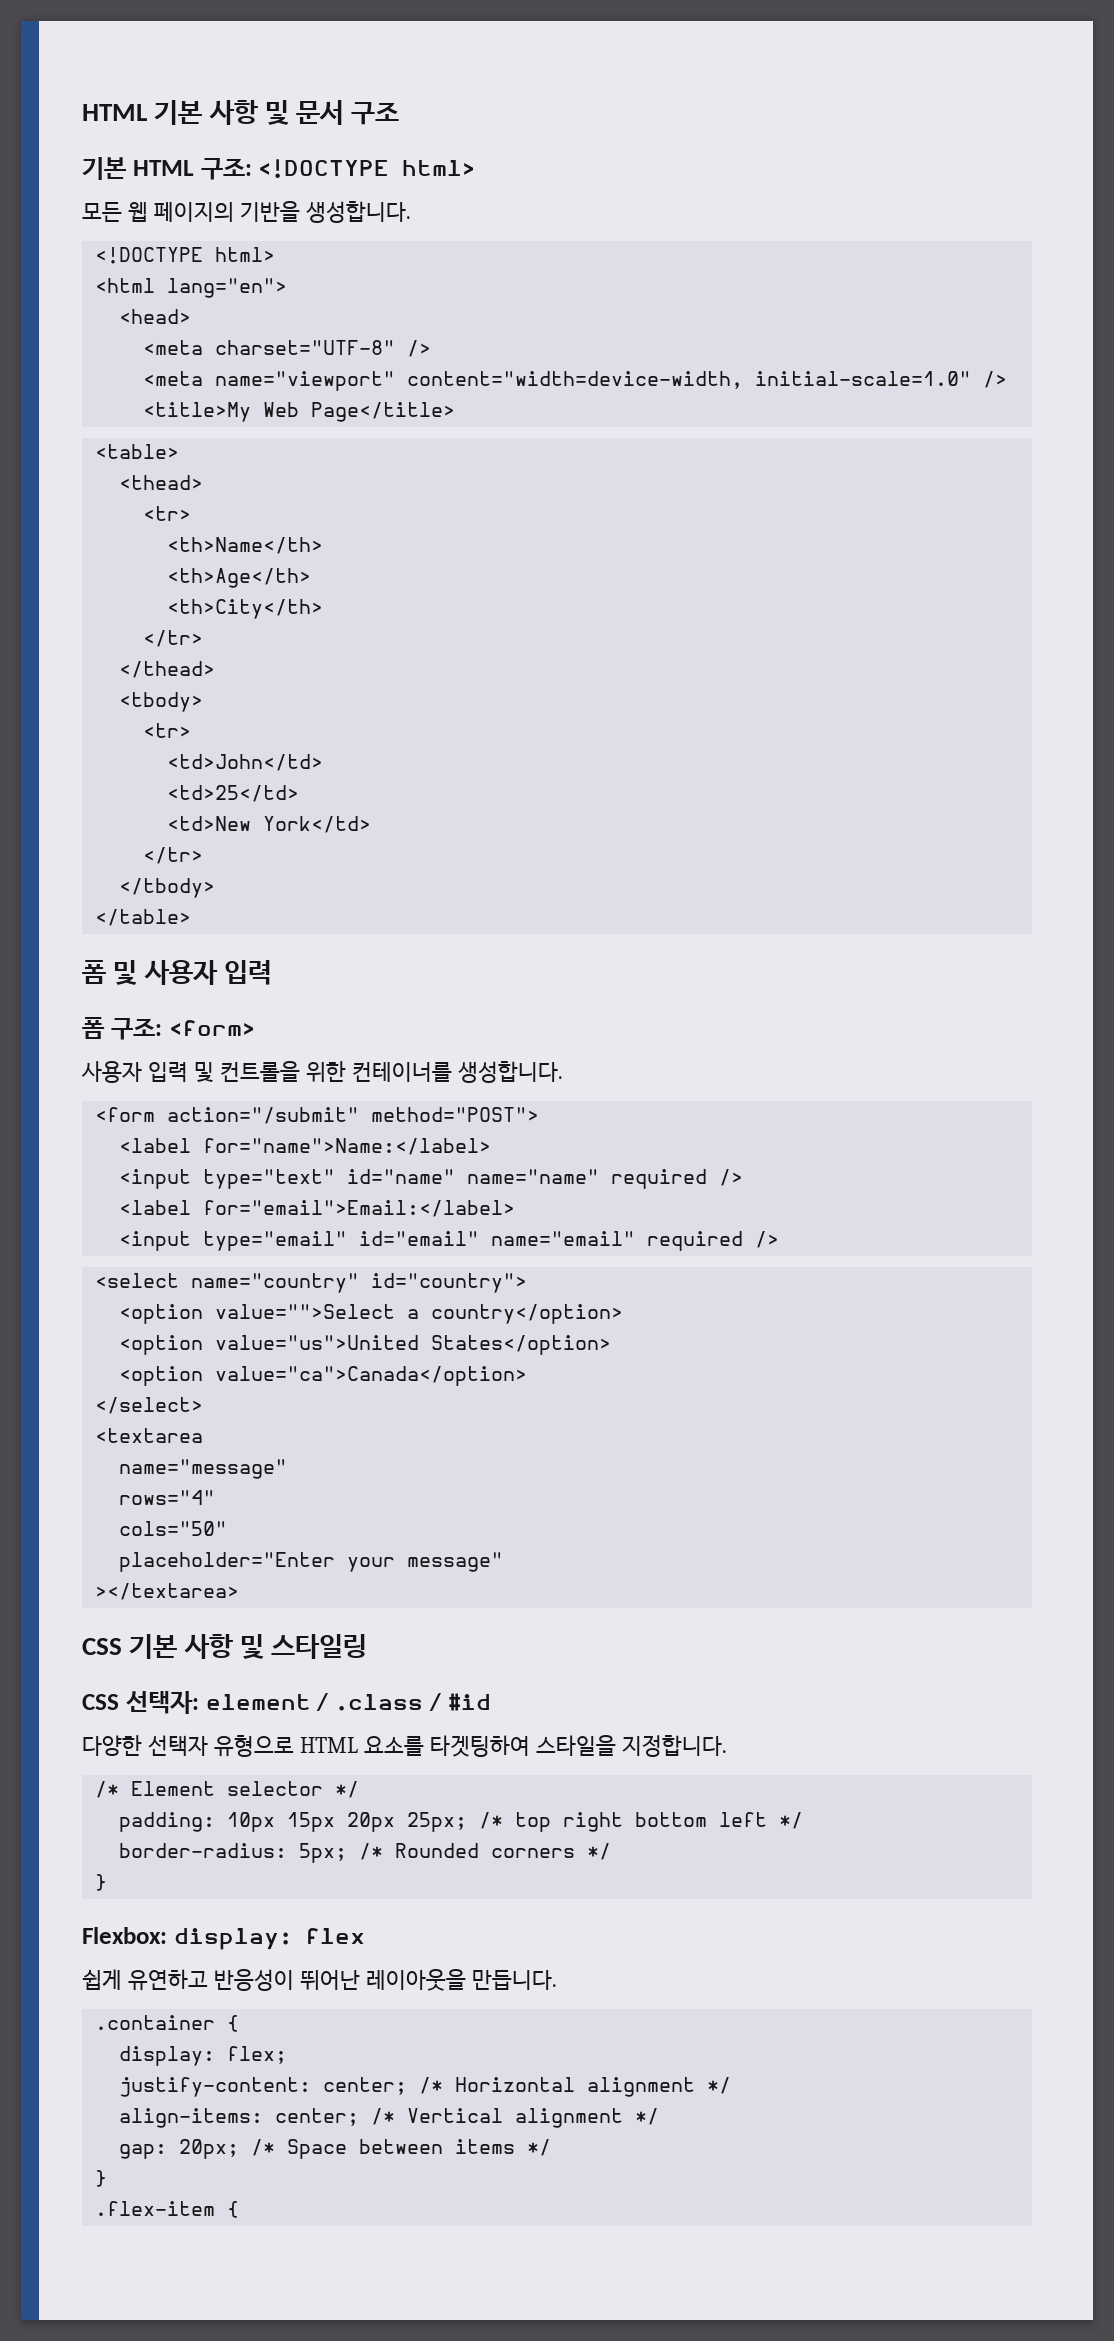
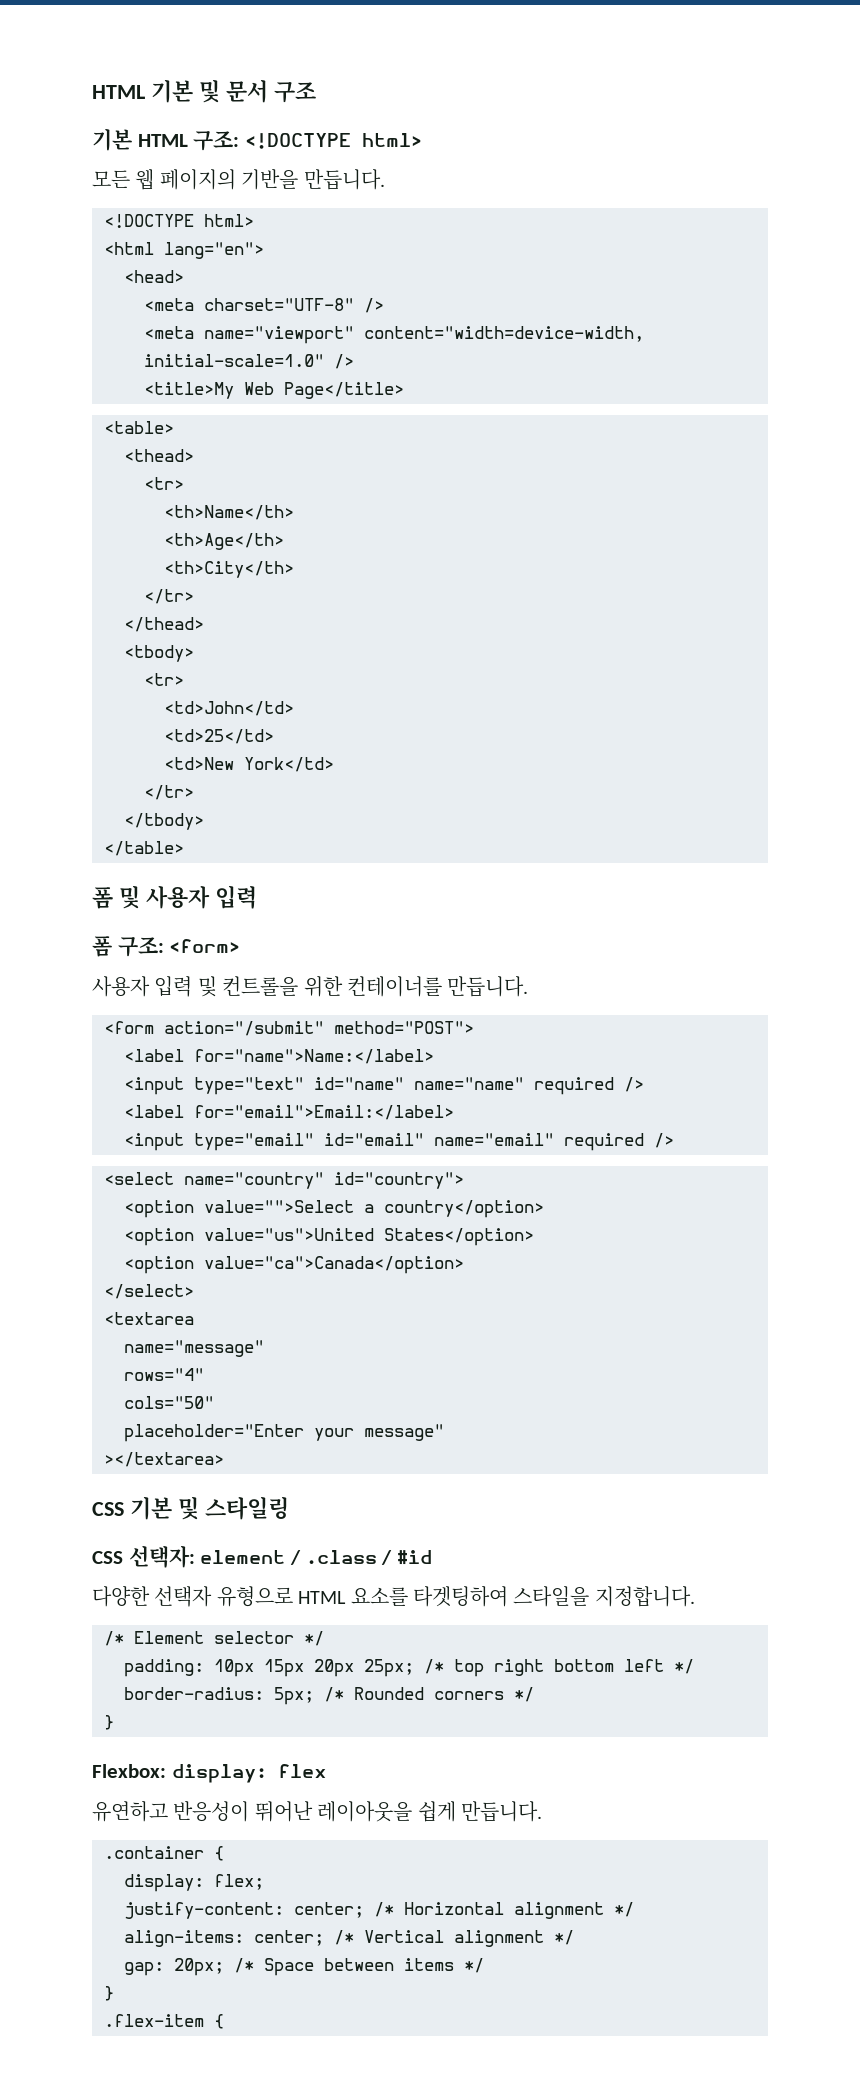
- HTML 기본 사항 및 문서 구조
+ HTML 기본 및 문서 구조
- 모든 웹 페이지의 기반을 생성합니다.
+ 모든 웹 페이지의 기반을 만듭니다.
- 사용자 입력 및 컨트롤을 위한 컨테이너를 생성합니다.
+ 사용자 입력 및 컨트롤을 위한 컨테이너를 만듭니다.
- CSS 기본 사항 및 스타일링
+ CSS 기본 및 스타일링
- 쉽게 유연하고 반응성이 뛰어난 레이아웃을 만듭니다.
+ 유연하고 반응성이 뛰어난 레이아웃을 쉽게 만듭니다.

